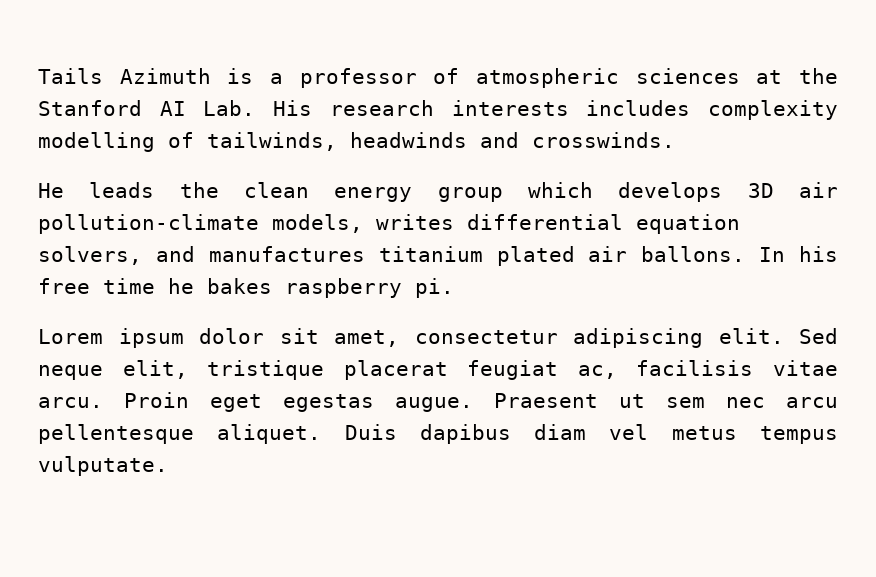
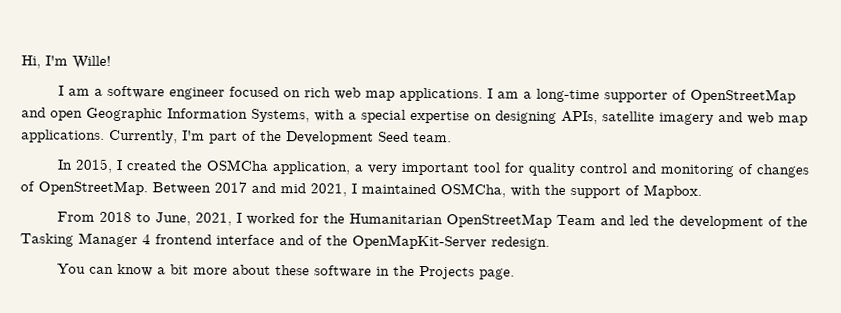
- Tails Azimuth is a professor of atmospheric sciences at the Stanford AI Lab. His research interests includes complexity modelling of tailwinds, headwinds and crosswinds.
- He leads the clean energy group which develops 3D air pollution-climate models, writes differential equation solvers, and manufactures titanium plated air ballons. In his free time he bakes raspberry pi.
- Lorem ipsum dolor sit amet, consectetur adipiscing elit. Sed neque elit, tristique placerat feugiat ac, facilisis vitae arcu. Proin eget egestas augue. Praesent ut sem nec arcu pellentesque aliquet. Duis dapibus diam vel metus tempus vulputate.
+ Hi, I'm Wille!
+ I am a software engineer focused on rich web map applications. I am a long-time supporter of OpenStreetMap and open Geographic Information Systems, with a special expertise on designing APIs, satellite imagery and web map applications. Currently, I'm part of the Development Seed team.
+ In 2015, I created the OSMCha application, a very important tool for quality control and monitoring of changes of OpenStreetMap. Between 2017 and mid 2021, I maintained OSMCha, with the support of Mapbox.
+ From 2018 to June, 2021, I worked for the Humanitarian OpenStreetMap Team and led the development of the Tasking Manager 4 frontend interface and of the OpenMapKit-Server redesign.
+ You can know a bit more about these software in the Projects page.

